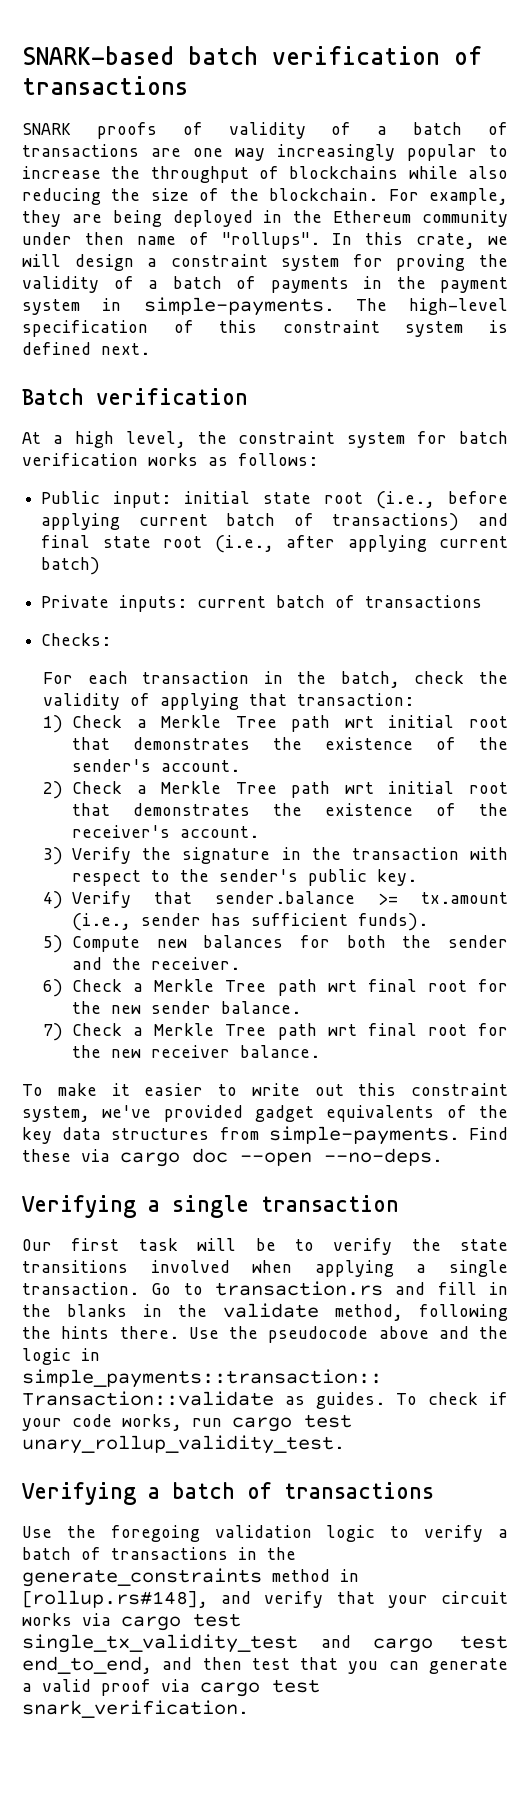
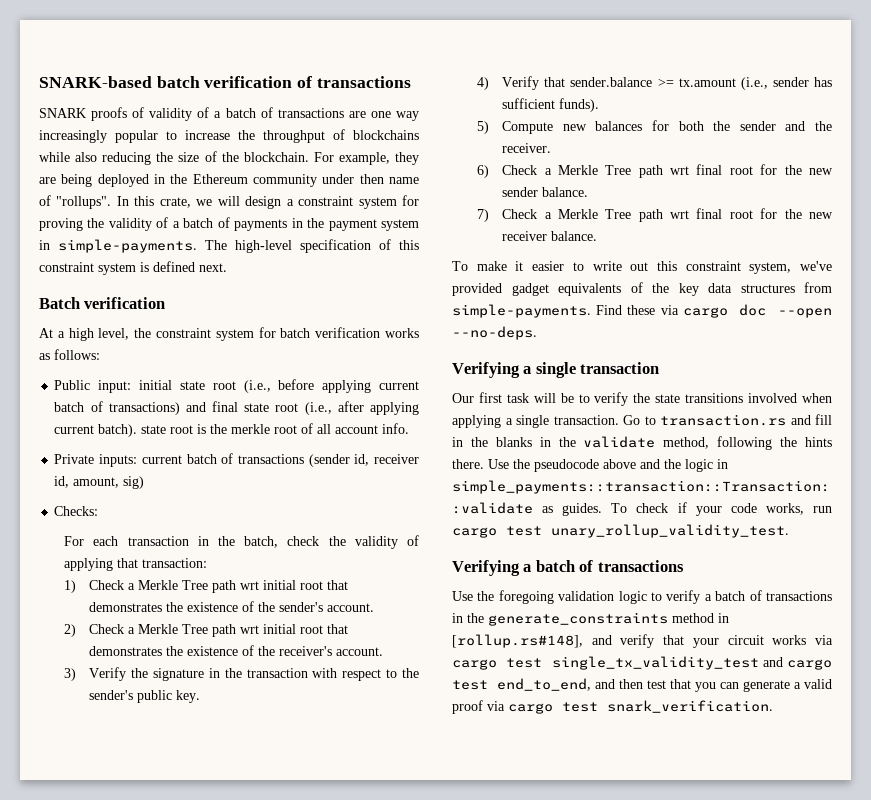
- Public input: initial state root (i.e., before applying current batch of transactions) and final state root (i.e., after applying current batch)
+ Public input: initial state root (i.e., before applying current batch of transactions) and final state root (i.e., after applying current batch). state root is the merkle root of all account info.
- Private inputs: current batch of transactions
+ Private inputs: current batch of transactions (sender id, receiver id, amount, sig)

